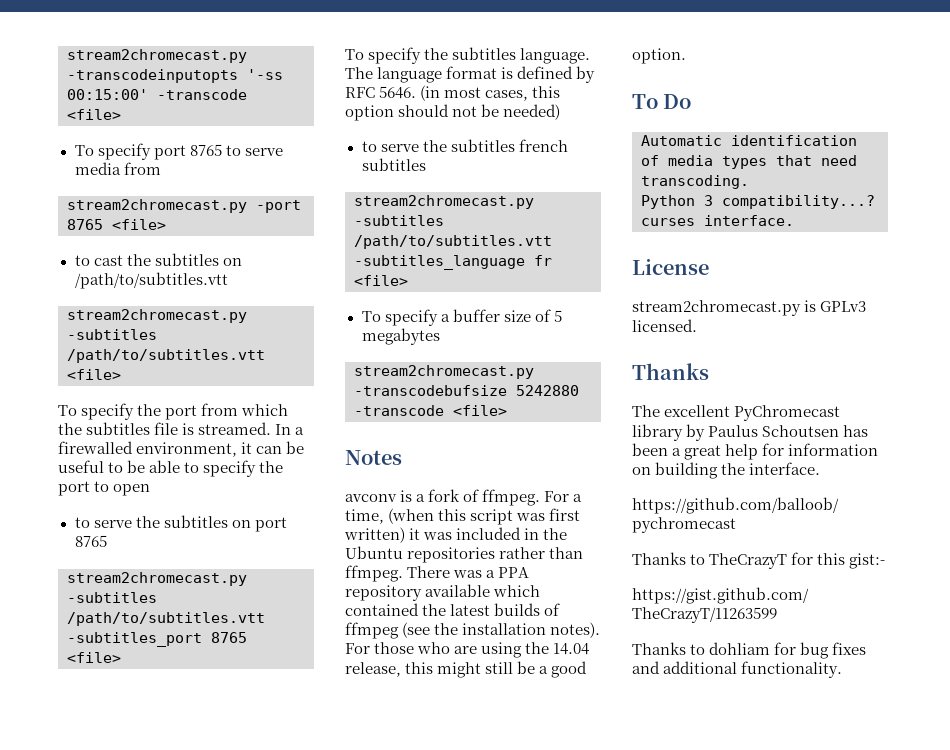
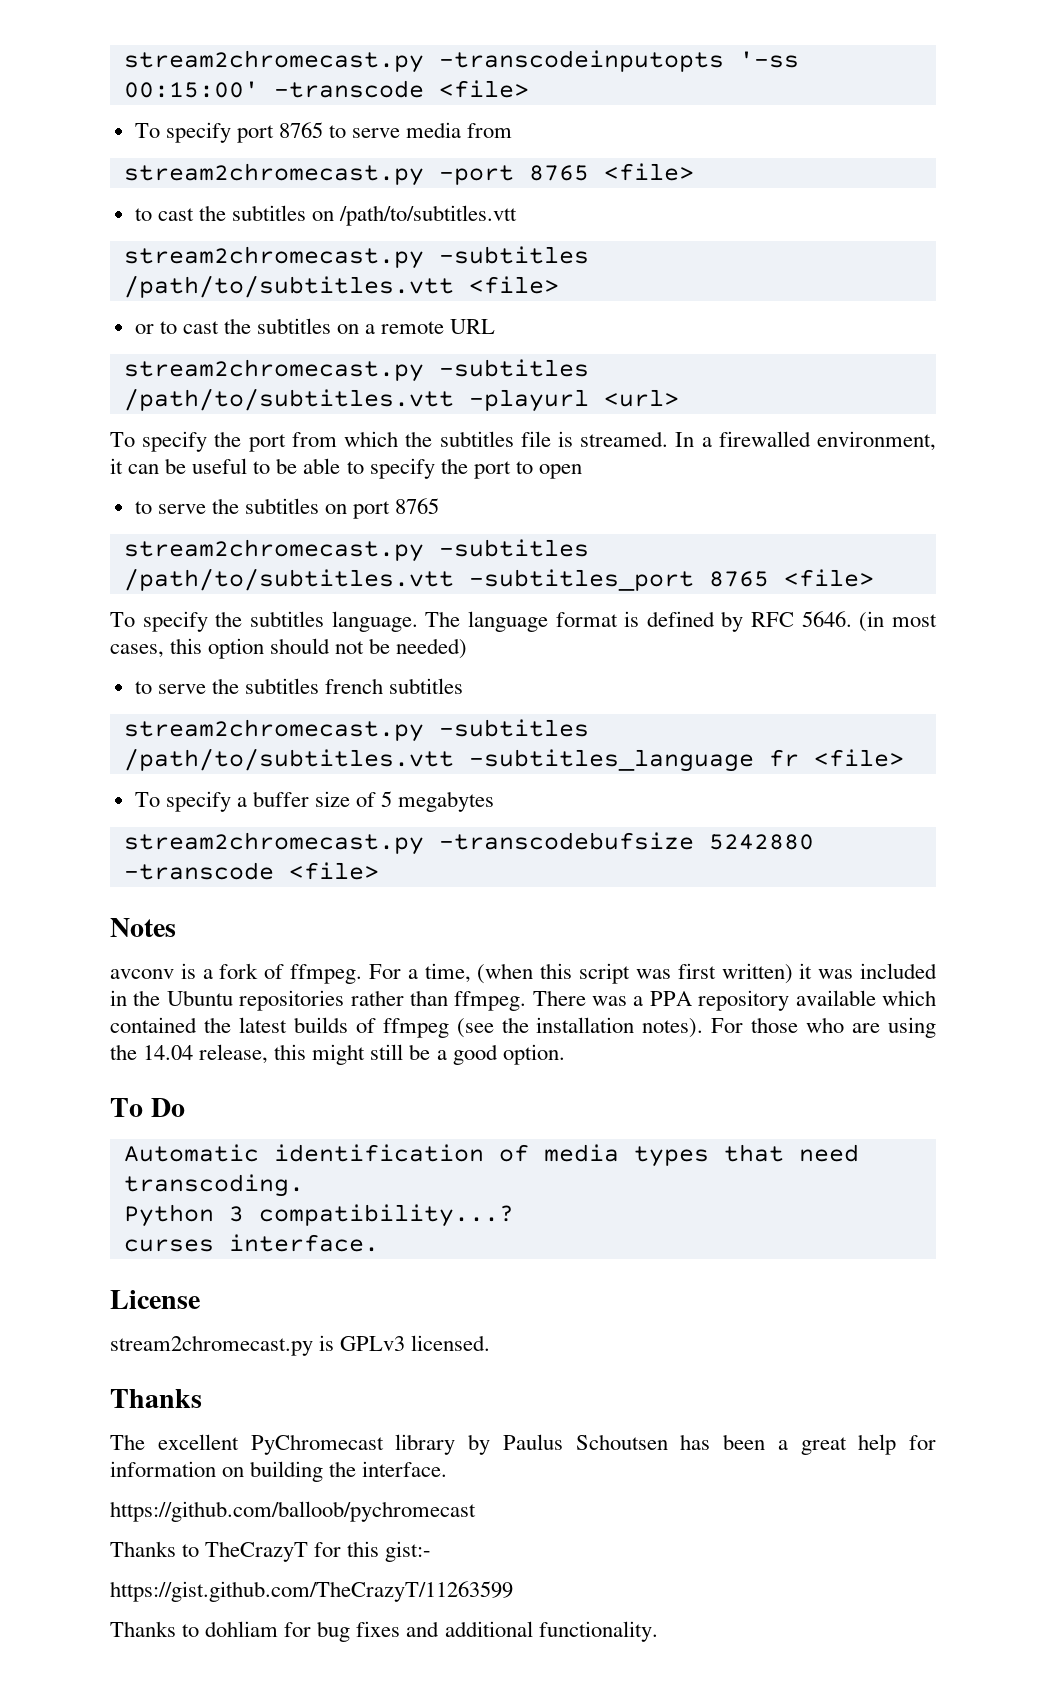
+ or to cast the subtitles on a remote URL
+ stream2chromecast.py -subtitles /path/to/subtitles.vtt -playurl <url>

